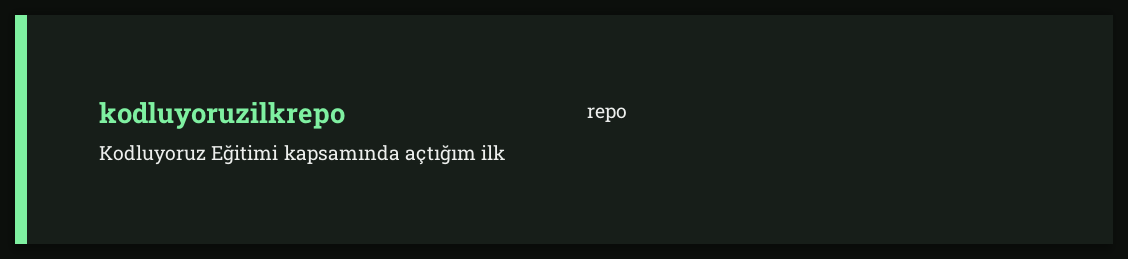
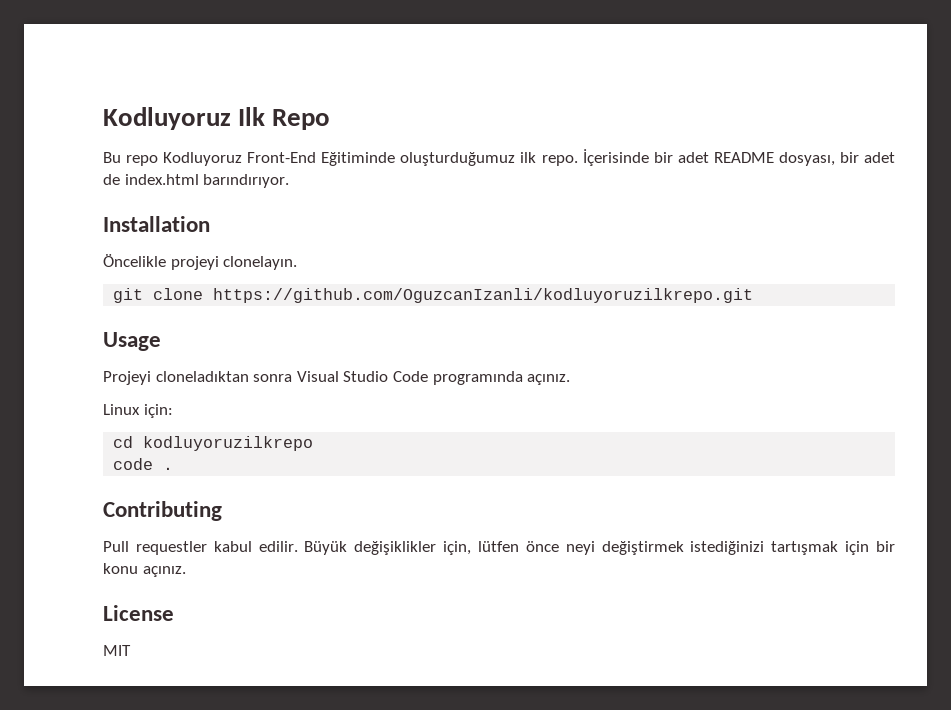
- kodluyoruzilkrepo
- Kodluyoruz Eğitimi kapsamında açtığım ilk repo
+ Kodluyoruz Ilk Repo
+ Bu repo Kodluyoruz Front-End Eğitiminde oluşturduğumuz ilk repo. İçerisinde bir adet README dosyası, bir adet de index.html barındırıyor.
+ Installation
+ Öncelikle projeyi clonelayın.
+ git clone https://github.com/OguzcanIzanli/kodluyoruzilkrepo.git
+ Usage
+ Projeyi cloneladıktan sonra Visual Studio Code programında açınız.
+ Linux için:
+ cd kodluyoruzilkrepo
+ code .
+ Contributing
+ Pull requestler kabul edilir. Büyük değişiklikler için, lütfen önce neyi değiştirmek istediğinizi tartışmak için bir konu açınız.
+ License
+ MIT

